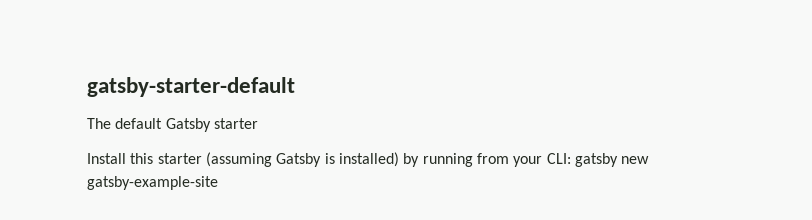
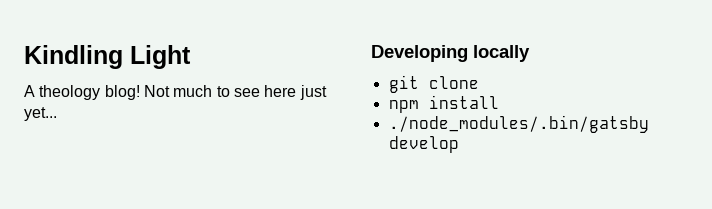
- gatsby-starter-default
- The default Gatsby starter
- Install this starter (assuming Gatsby is installed) by running from your CLI: gatsby new gatsby-example-site
+ Kindling Light
+ A theology blog! Not much to see here just yet...
+ Developing locally
+ git clone
+ npm install
+ ./node_modules/.bin/gatsby develop

